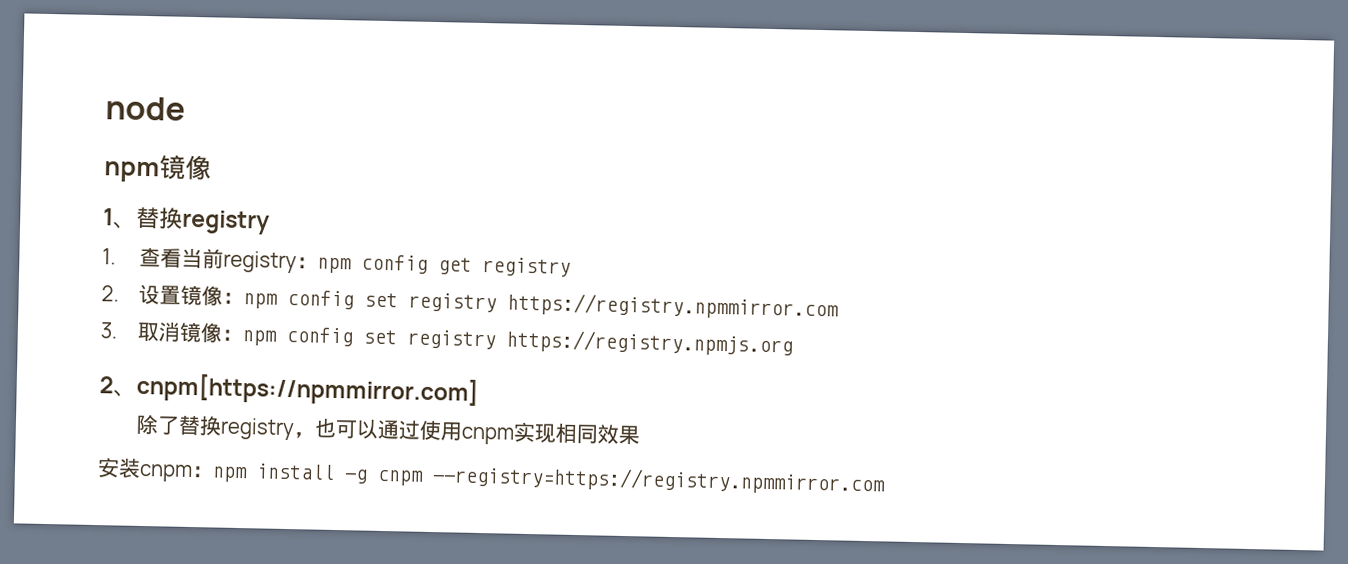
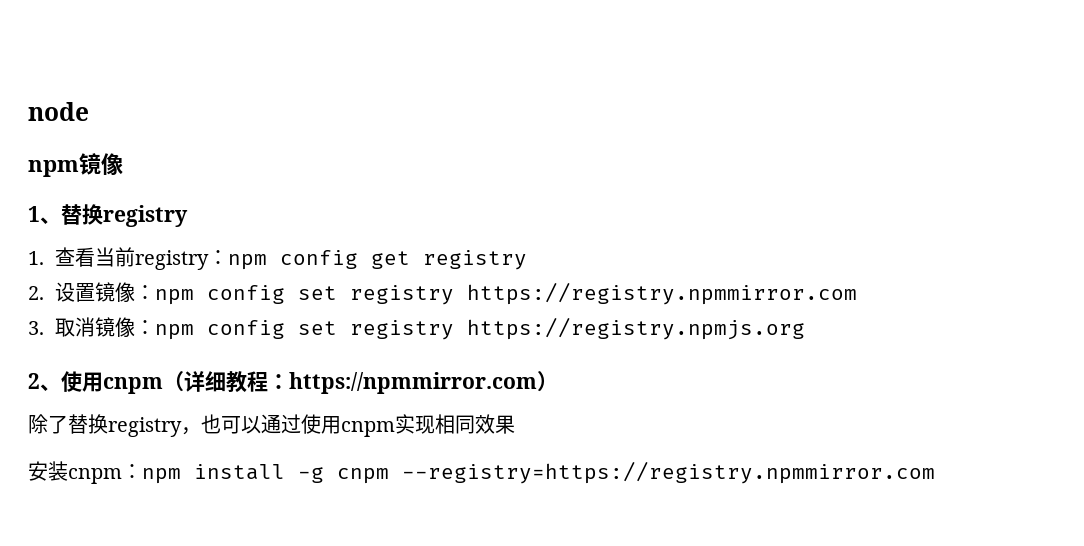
- 2、cnpm[https://npmmirror.com]
+ 2、使用cnpm（详细教程：https://npmmirror.com）

